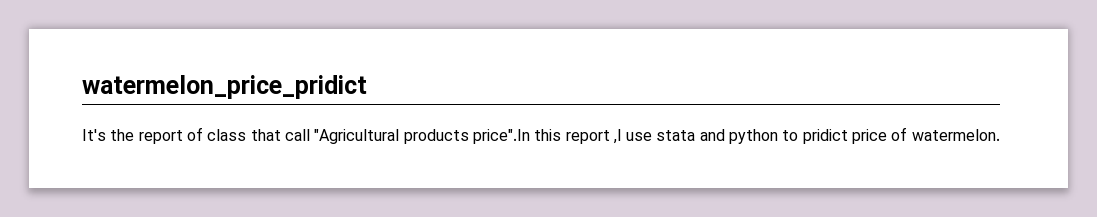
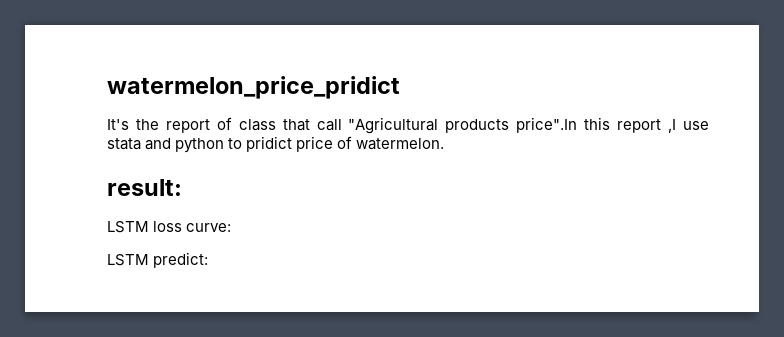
+ result:
+ LSTM loss curve:
+ LSTM predict:

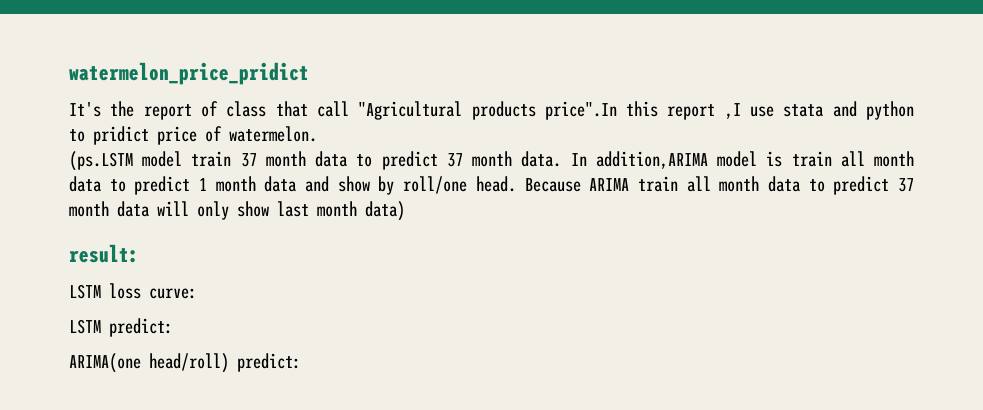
+ (ps.LSTM model train 37 month data to predict 37 month data. In addition,ARIMA model is train all month data to predict 1 month data and show by roll/one head. Because ARIMA train all month data to predict 37 month data will only show last month data)
+ ARIMA(one head/roll) predict:

